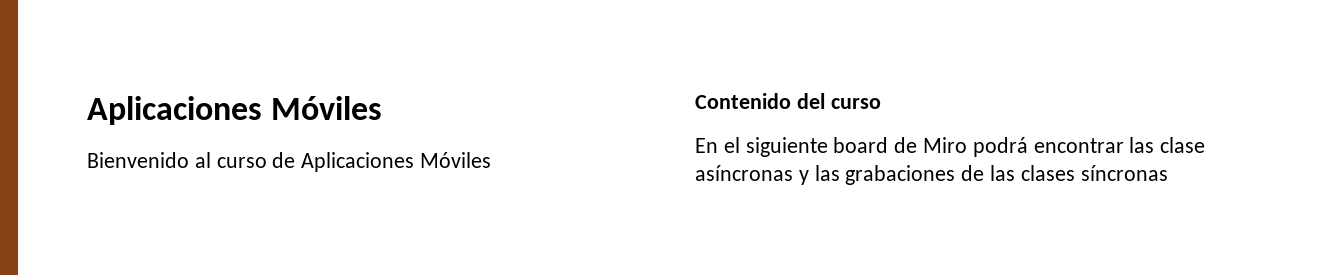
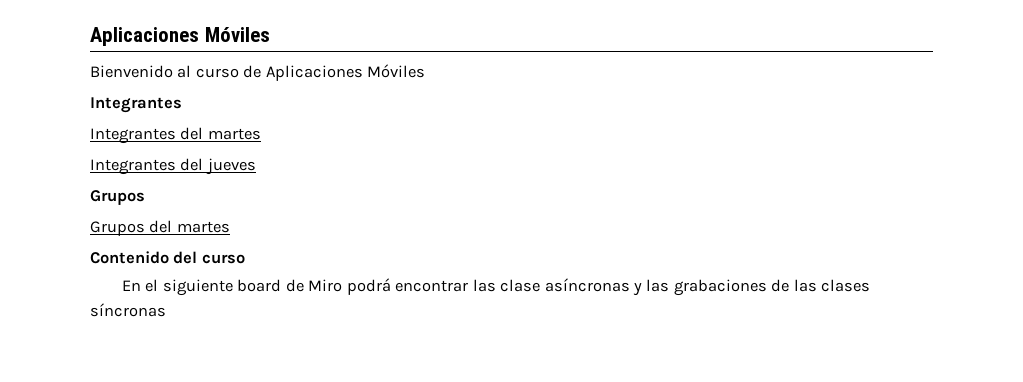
  Bienvenido al curso de Aplicaciones Móviles
+ Integrantes
+ Integrantes del martes
+ Integrantes del jueves
+ Grupos
+ Grupos del martes

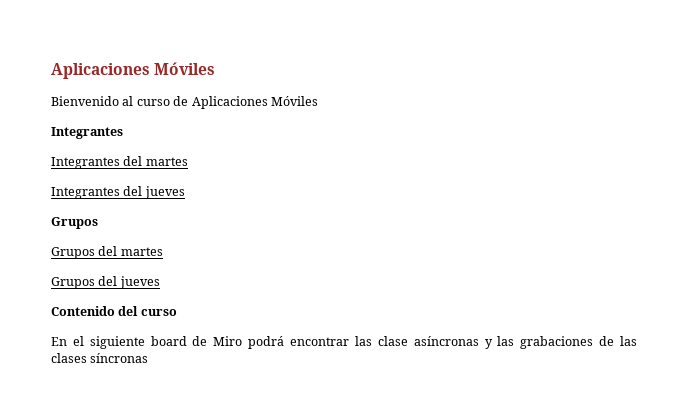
+ Grupos del jueves

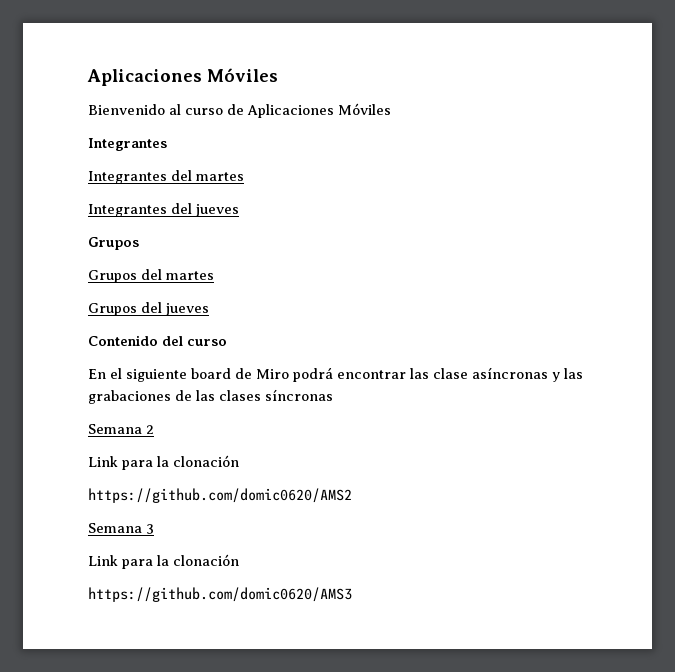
+ Semana 2
+ Link para la clonación
+ https://github.com/domic0620/AMS2
+ Semana 3
+ Link para la clonación
+ https://github.com/domic0620/AMS3

